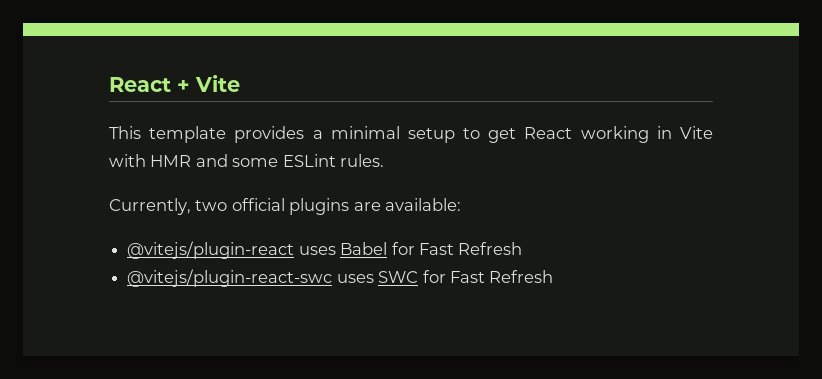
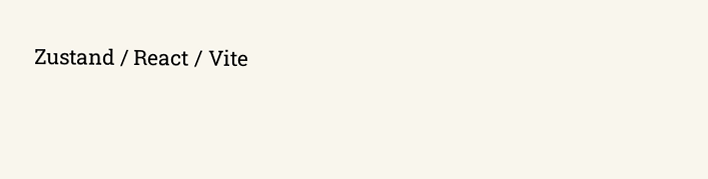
- React + Vite
- This template provides a minimal setup to get React working in Vite with HMR and some ESLint rules.
- Currently, two official plugins are available:
- @vitejs/plugin-react uses Babel for Fast Refresh
- @vitejs/plugin-react-swc uses SWC for Fast Refresh
+ Zustand / React / Vite

